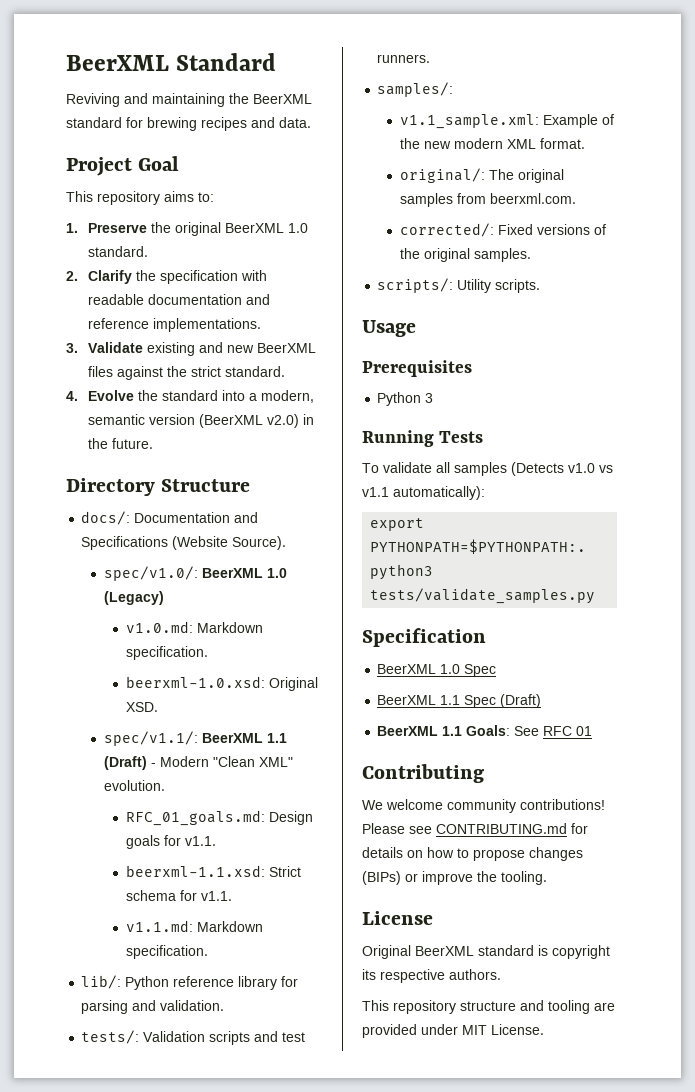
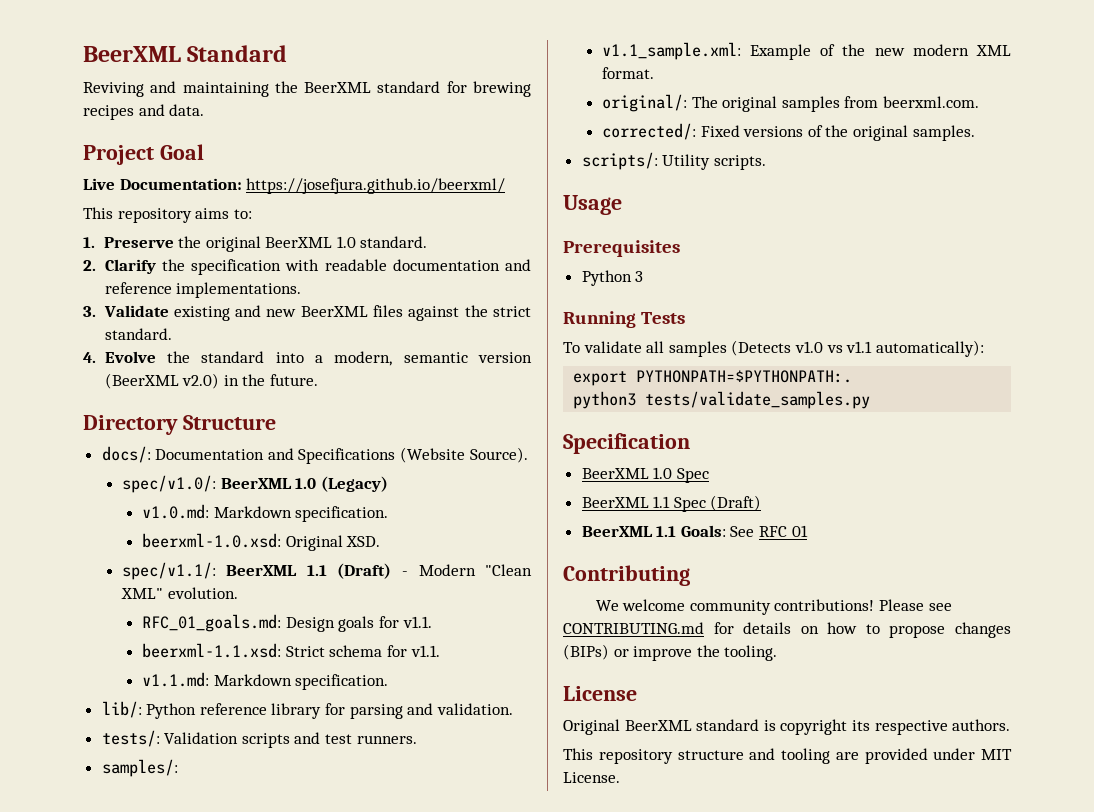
+ Live Documentation: https://josefjura.github.io/beerxml/

